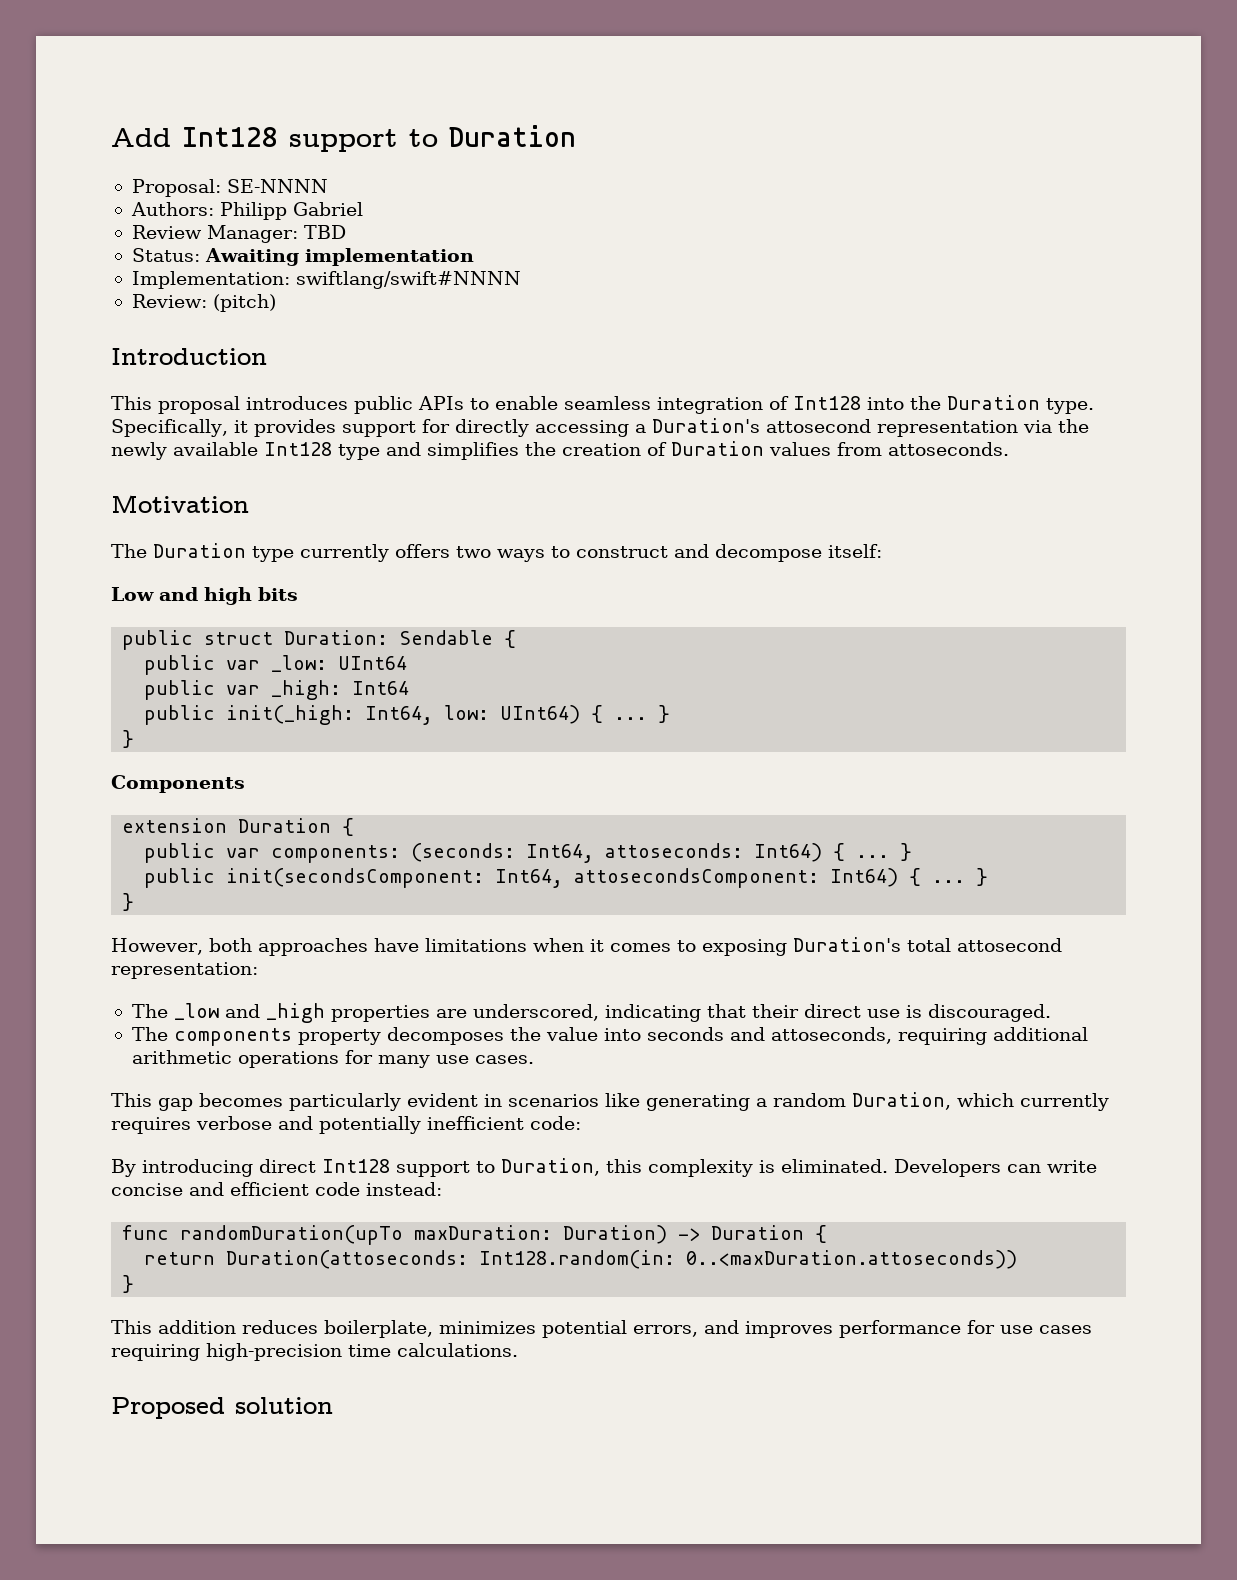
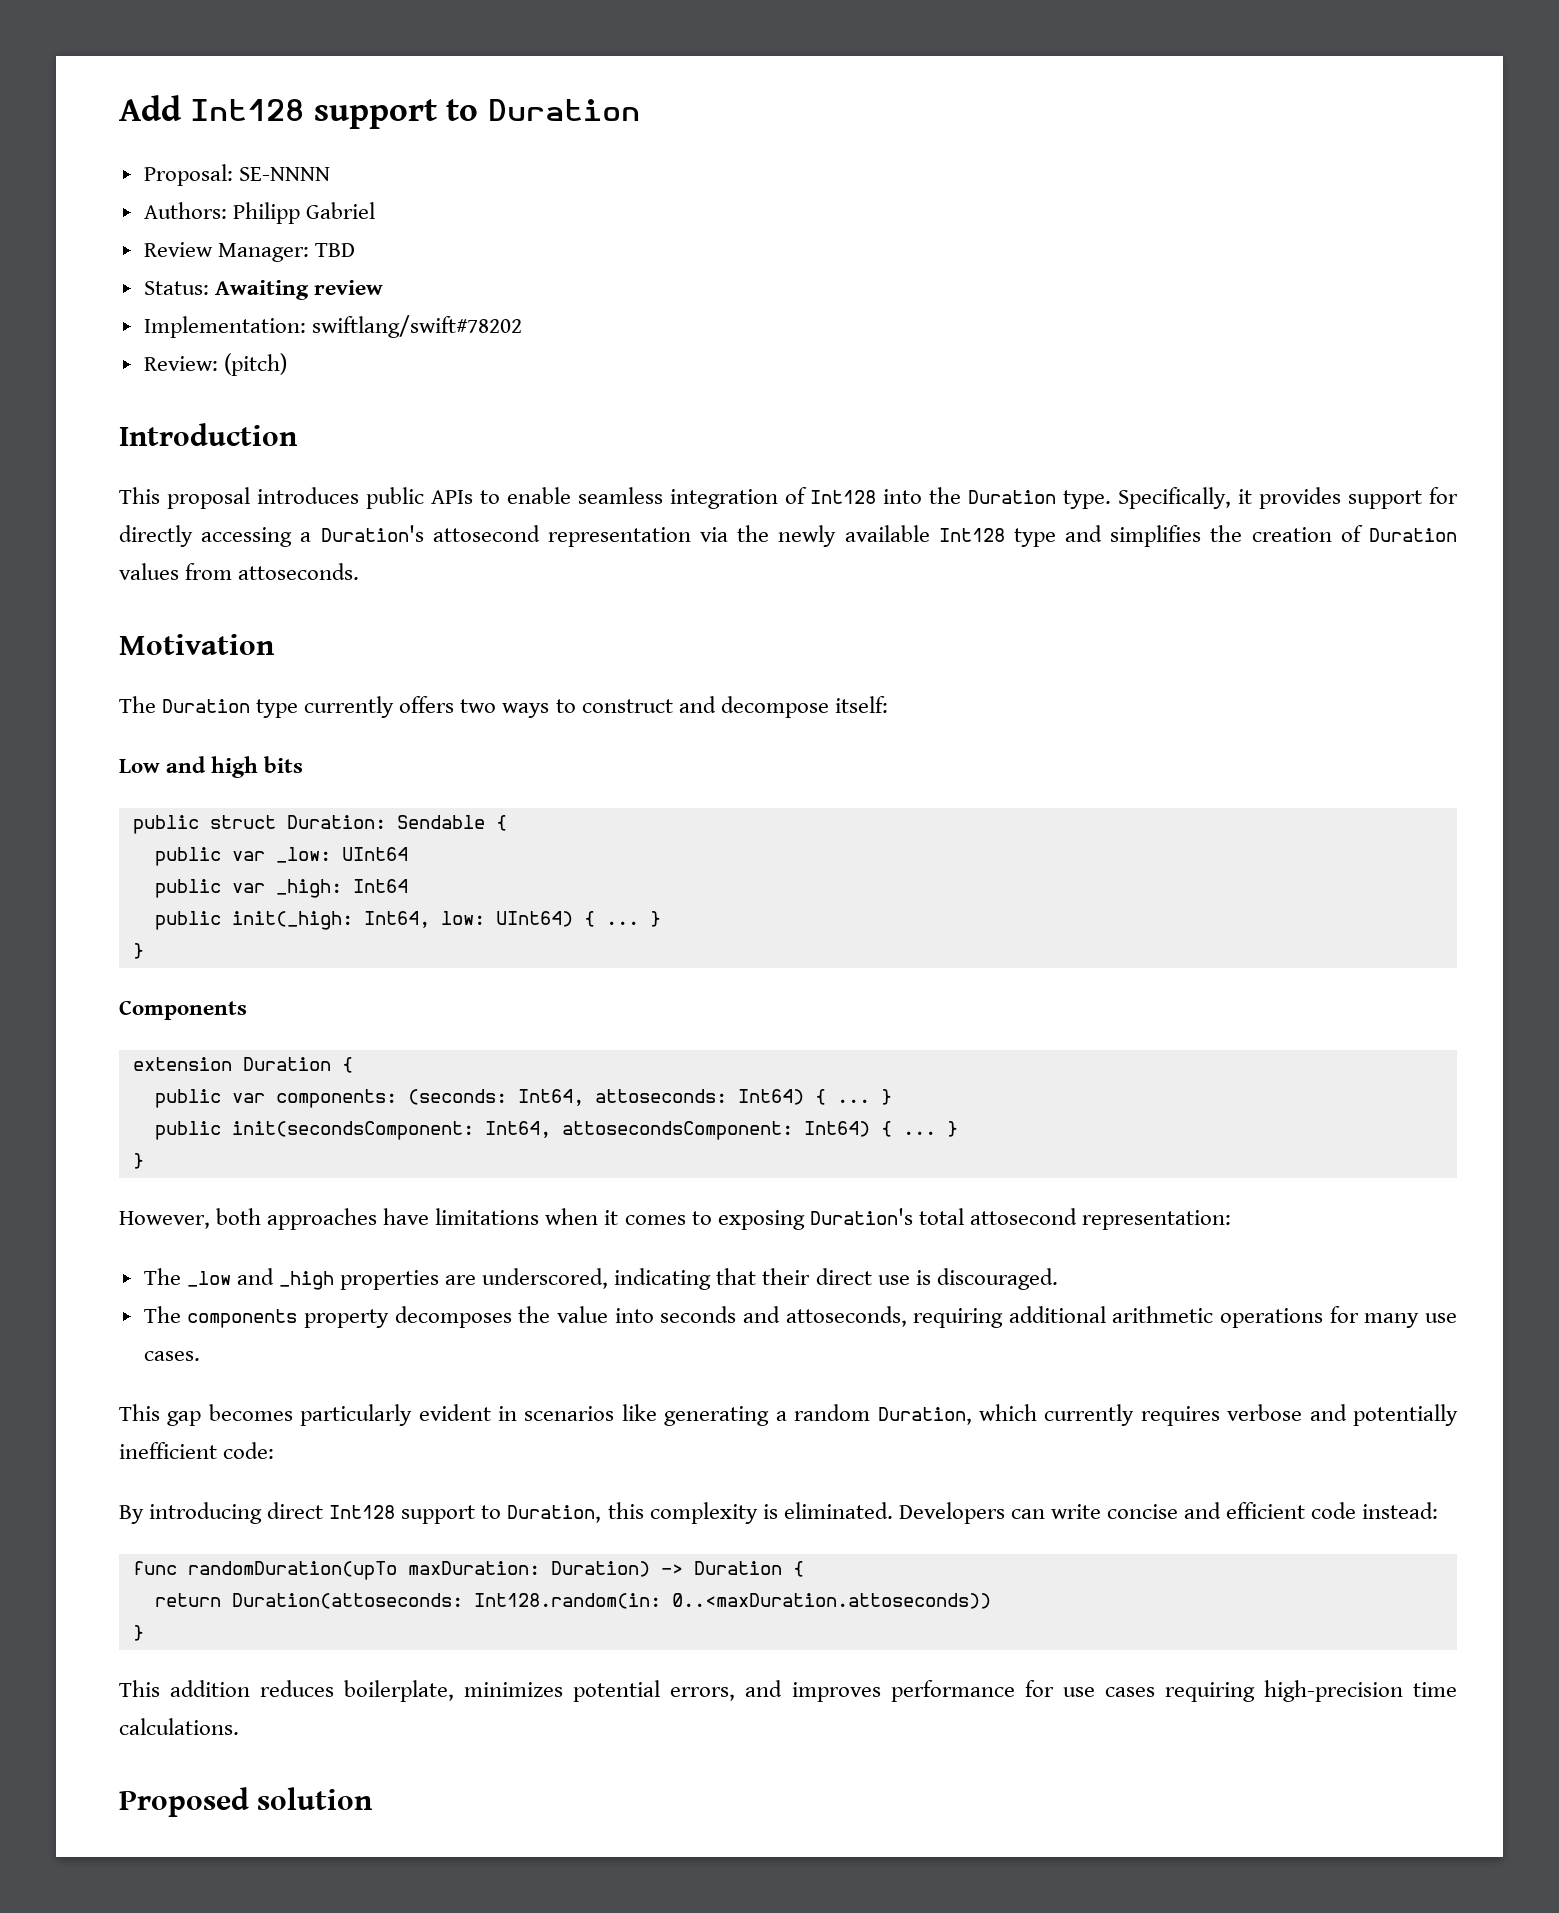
- Status: Awaiting implementation
+ Status: Awaiting review
- Implementation: swiftlang/swift#NNNN
+ Implementation: swiftlang/swift#78202

